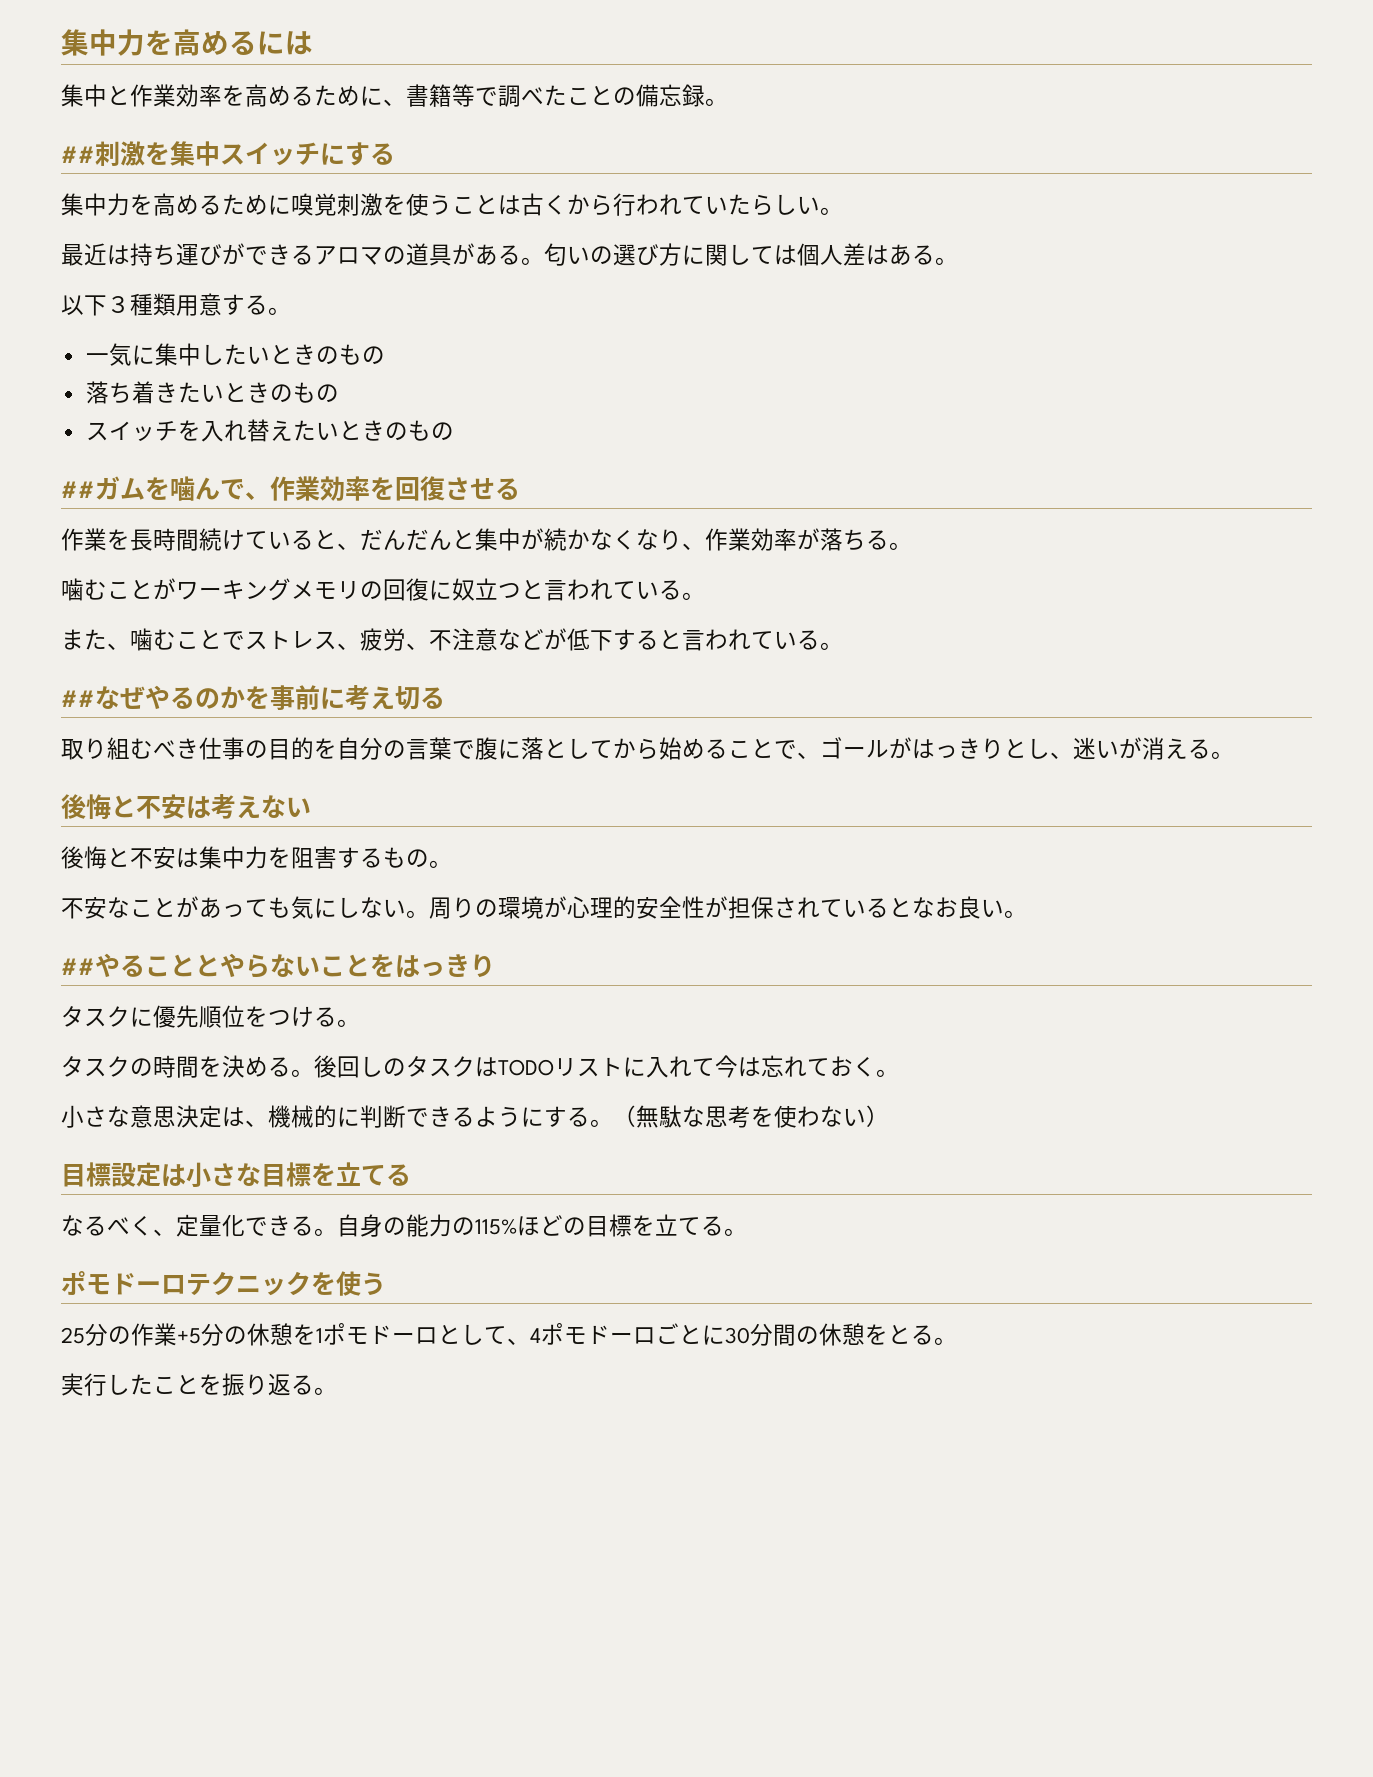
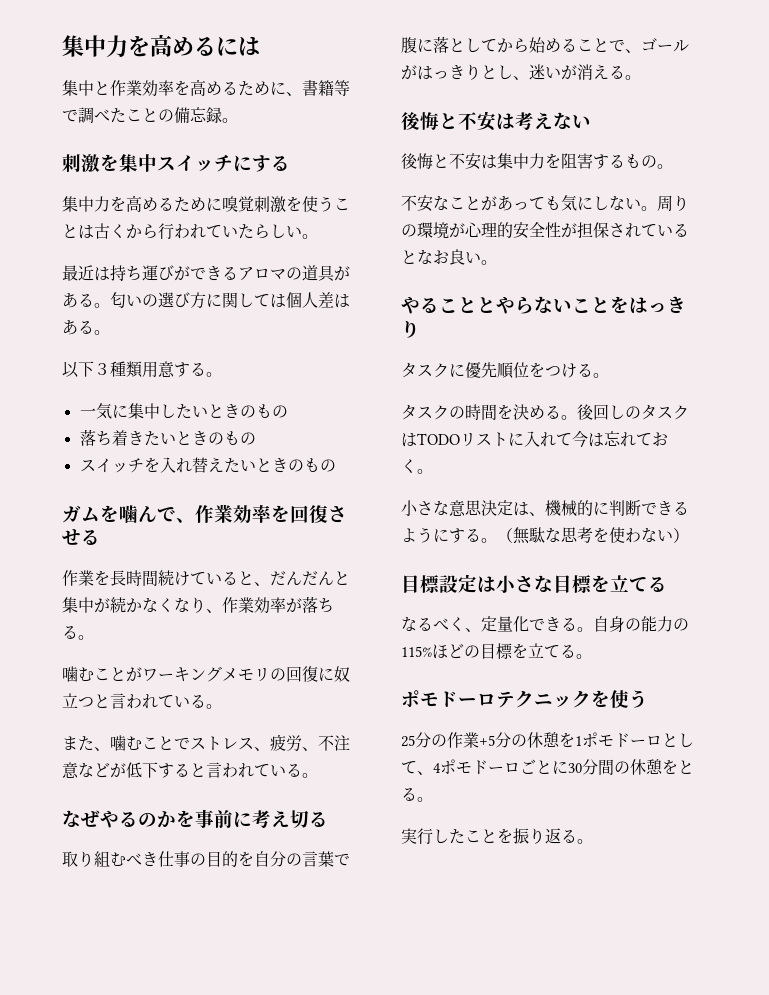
- ##刺激を集中スイッチにする
+ 刺激を集中スイッチにする
- ##ガムを噛んで、作業効率を回復させる
+ ガムを噛んで、作業効率を回復させる
- ##なぜやるのかを事前に考え切る
+ なぜやるのかを事前に考え切る
- ##やることとやらないことをはっきり
+ やることとやらないことをはっきり

